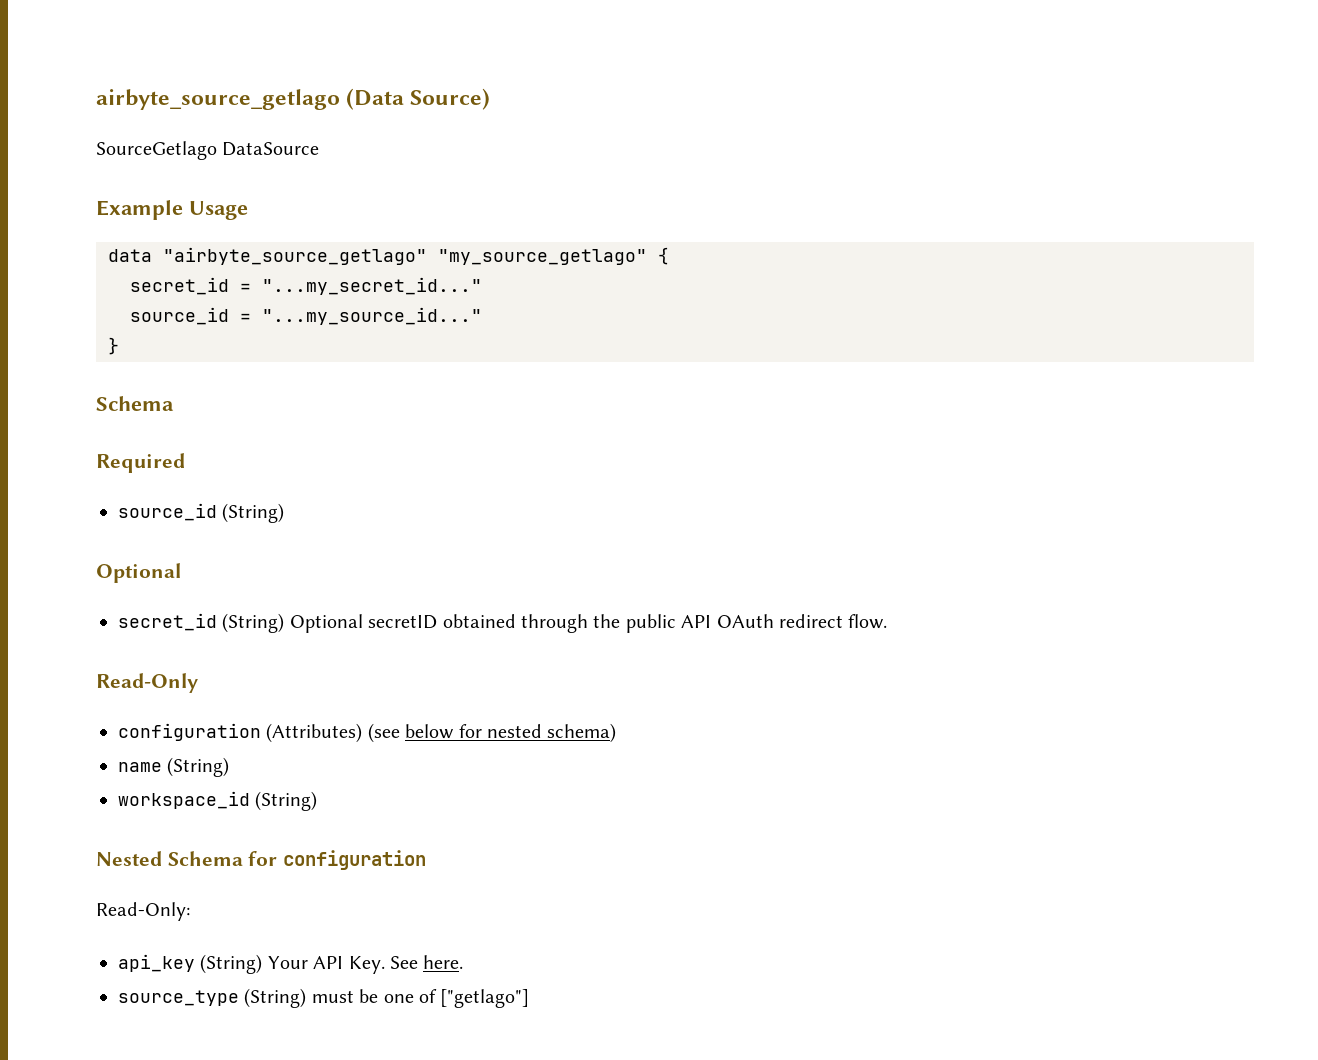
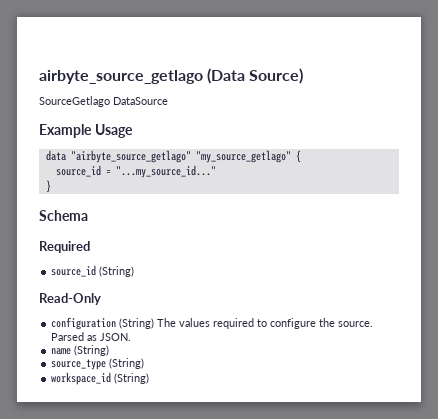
- secret_id = "...my_secret_id..."
  source_id (String)
- Optional
- secret_id (String) Optional secretID obtained through the public API OAuth redirect flow.
  Read-Only
- configuration (Attributes) (see below for nested schema)
+ configuration (String) The values required to configure the source. Parsed as JSON.
+ source_type (String)
- Nested Schema for configuration
- Read-Only:
- api_key (String) Your API Key. See here.
- source_type (String) must be one of ["getlago"]

